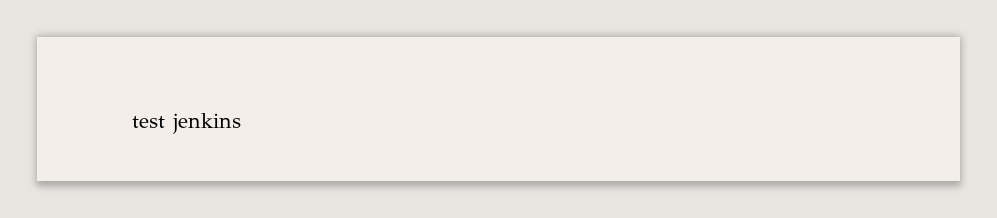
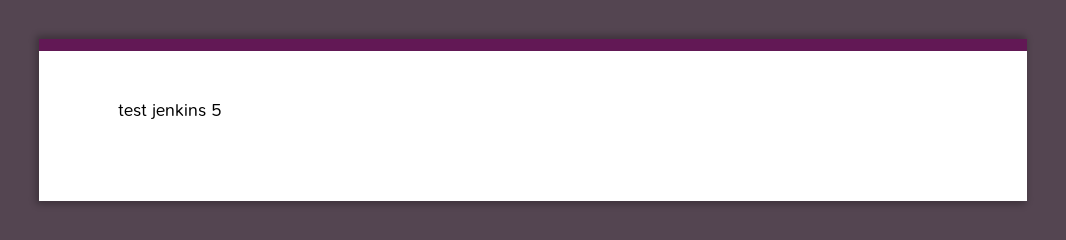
- test jenkins
+ test jenkins 5

